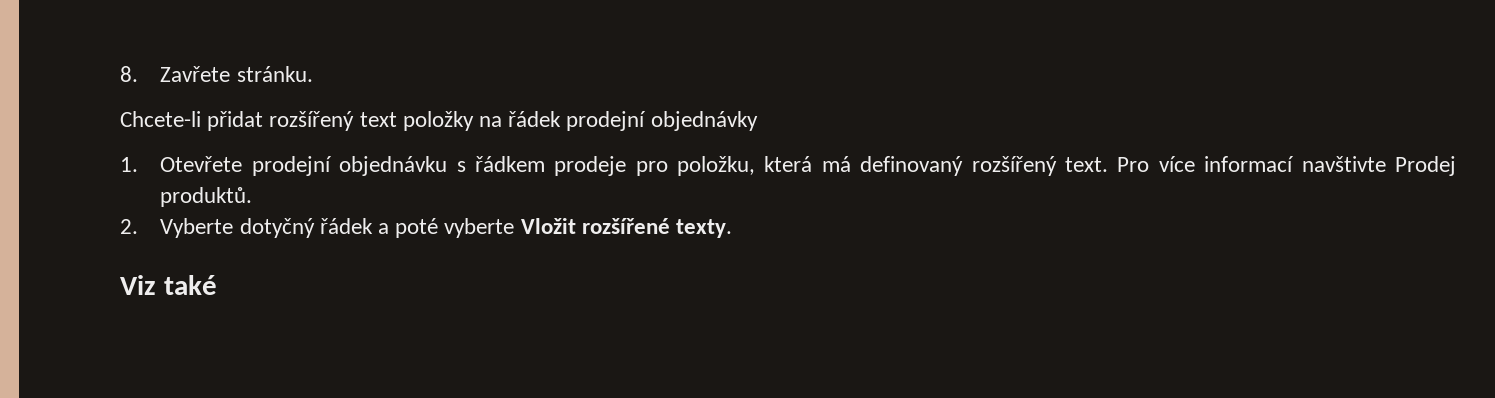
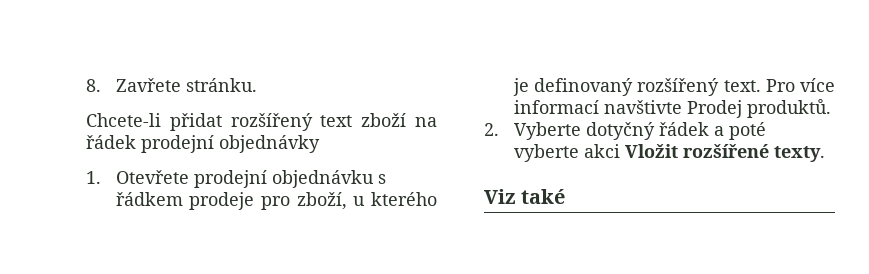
- Chcete-li přidat rozšířený text položky na řádek prodejní objednávky
+ Chcete-li přidat rozšířený text zboží na řádek prodejní objednávky
- 1. Otevřete prodejní objednávku s řádkem prodeje pro položku, která má definovaný rozšířený text.
+ 1. Otevřete prodejní objednávku s řádkem prodeje pro zboží, u kterého je definovaný rozšířený text.
- 2. Vyberte dotyčný řádek a poté vyberte Vložit rozšířené texty.
+ 2. Vyberte dotyčný řádek a poté vyberte akci Vložit rozšířené texty.

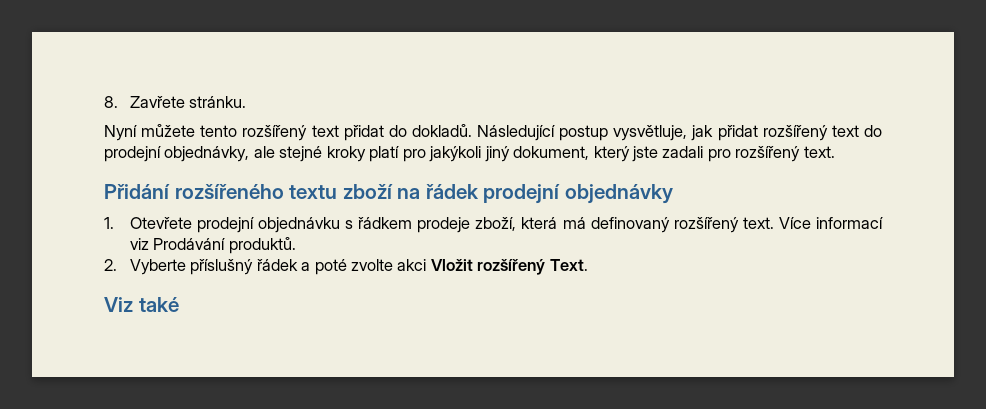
- Chcete-li přidat rozšířený text zboží na řádek prodejní objednávky
+ Nyní můžete tento rozšířený text přidat do dokladů. Následující postup vysvětluje, jak přidat rozšířený text do prodejní objednávky, ale stejné kroky platí pro jakýkoli jiný dokument, který jste zadali pro rozšířený text.
+ Přidání rozšířeného textu zboží na řádek prodejní objednávky
- 1. Otevřete prodejní objednávku s řádkem prodeje pro zboží, u kterého je definovaný rozšířený text. Pro více informací navštivte Prodej produktů.
+ 1. Otevřete prodejní objednávku s řádkem prodeje zboží, která má definovaný rozšířený text. Více informací viz Prodávání produktů.
- 2. Vyberte dotyčný řádek a poté vyberte akci Vložit rozšířené texty.
+ 2. Vyberte příslušný řádek a poté zvolte akci Vložit rozšířený Text.

